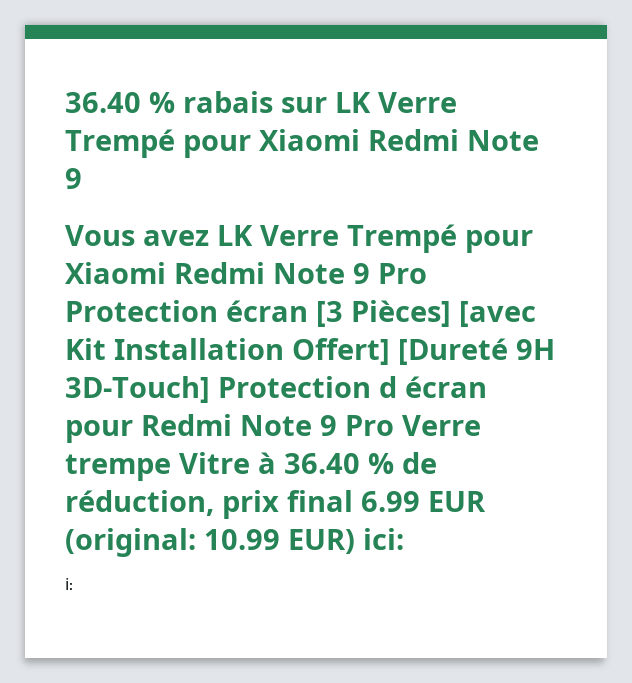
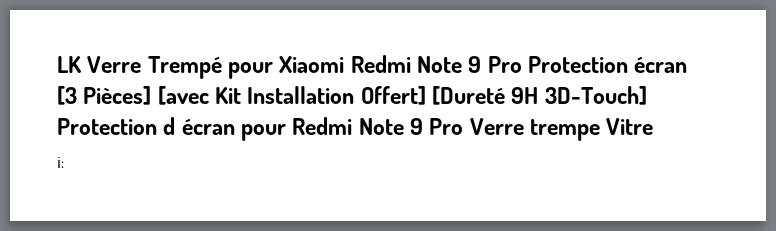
- 36.40 % rabais sur LK Verre Trempé pour Xiaomi Redmi Note 9
- Vous avez LK Verre Trempé pour Xiaomi Redmi Note 9 Pro Protection écran [3 Pièces] [avec Kit Installation Offert] [Dureté 9H 3D-Touch] Protection d écran pour Redmi Note 9 Pro Verre trempe Vitre à 36.40 % de réduction, prix final 6.99 EUR (original: 10.99 EUR) ici:
+ LK Verre Trempé pour Xiaomi Redmi Note 9 Pro Protection écran [3 Pièces] [avec Kit Installation Offert] [Dureté 9H 3D-Touch] Protection d écran pour Redmi Note 9 Pro Verre trempe Vitre

